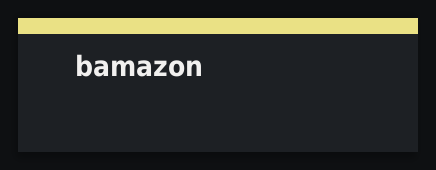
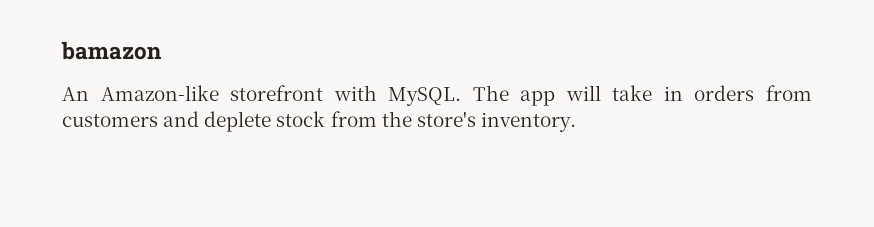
+ An Amazon-like storefront with MySQL. The app will take in orders from customers and deplete stock from the store's inventory.

